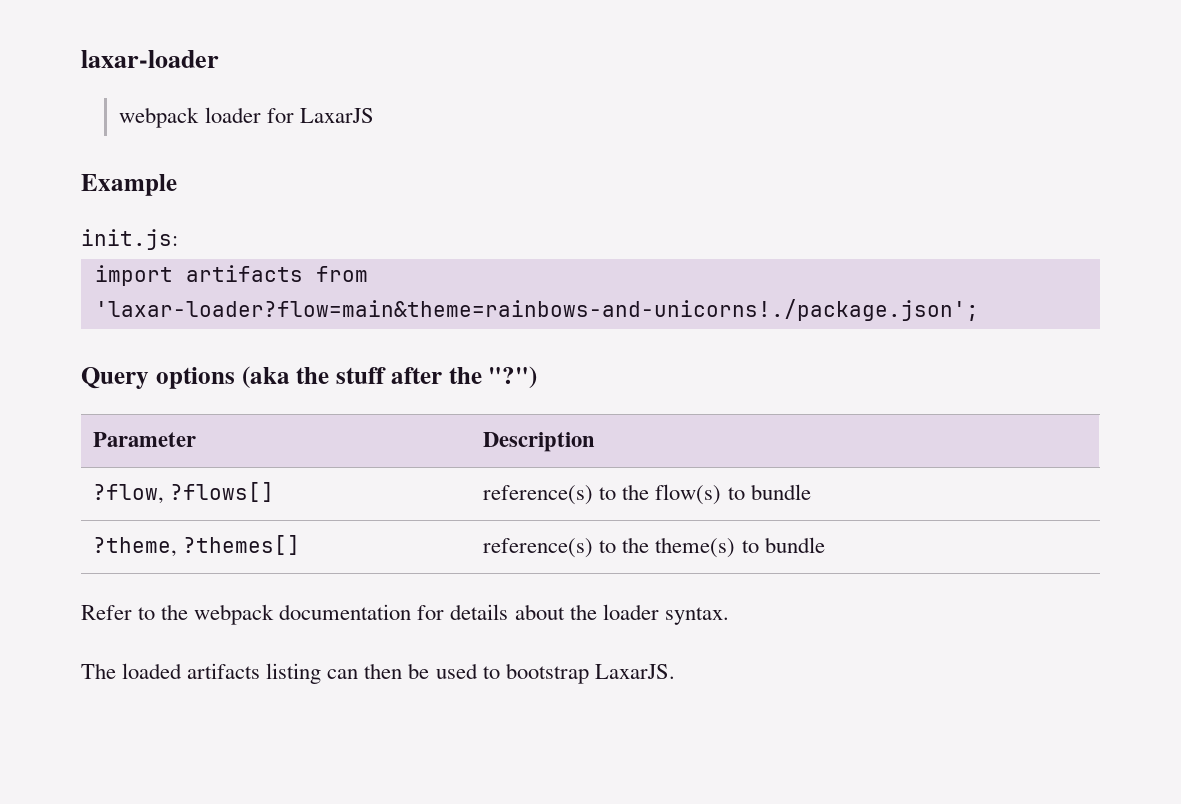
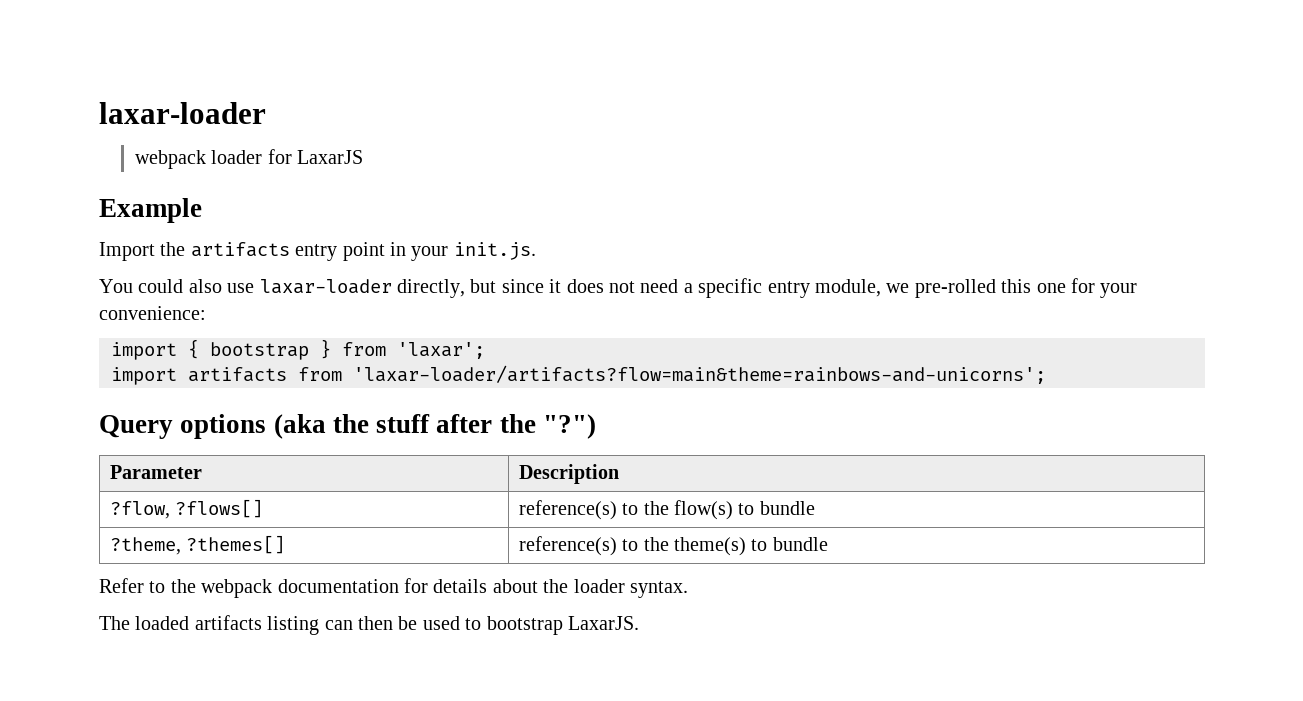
- init.js:
+ Import the artifacts entry point in your init.js.
+ You could also use laxar-loader directly, but since it does not need a specific entry module, we pre-rolled this one for your convenience:
+ import { bootstrap } from 'laxar';
- import artifacts from 'laxar-loader?flow=main&theme=rainbows-and-unicorns!./package.json';
+ import artifacts from 'laxar-loader/artifacts?flow=main&theme=rainbows-and-unicorns';

